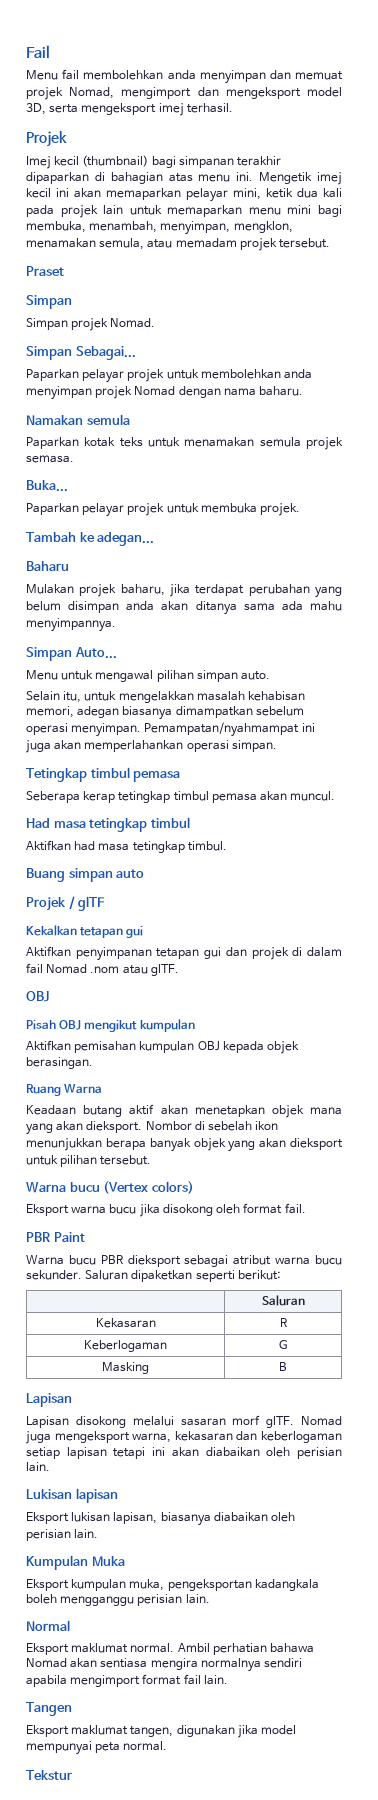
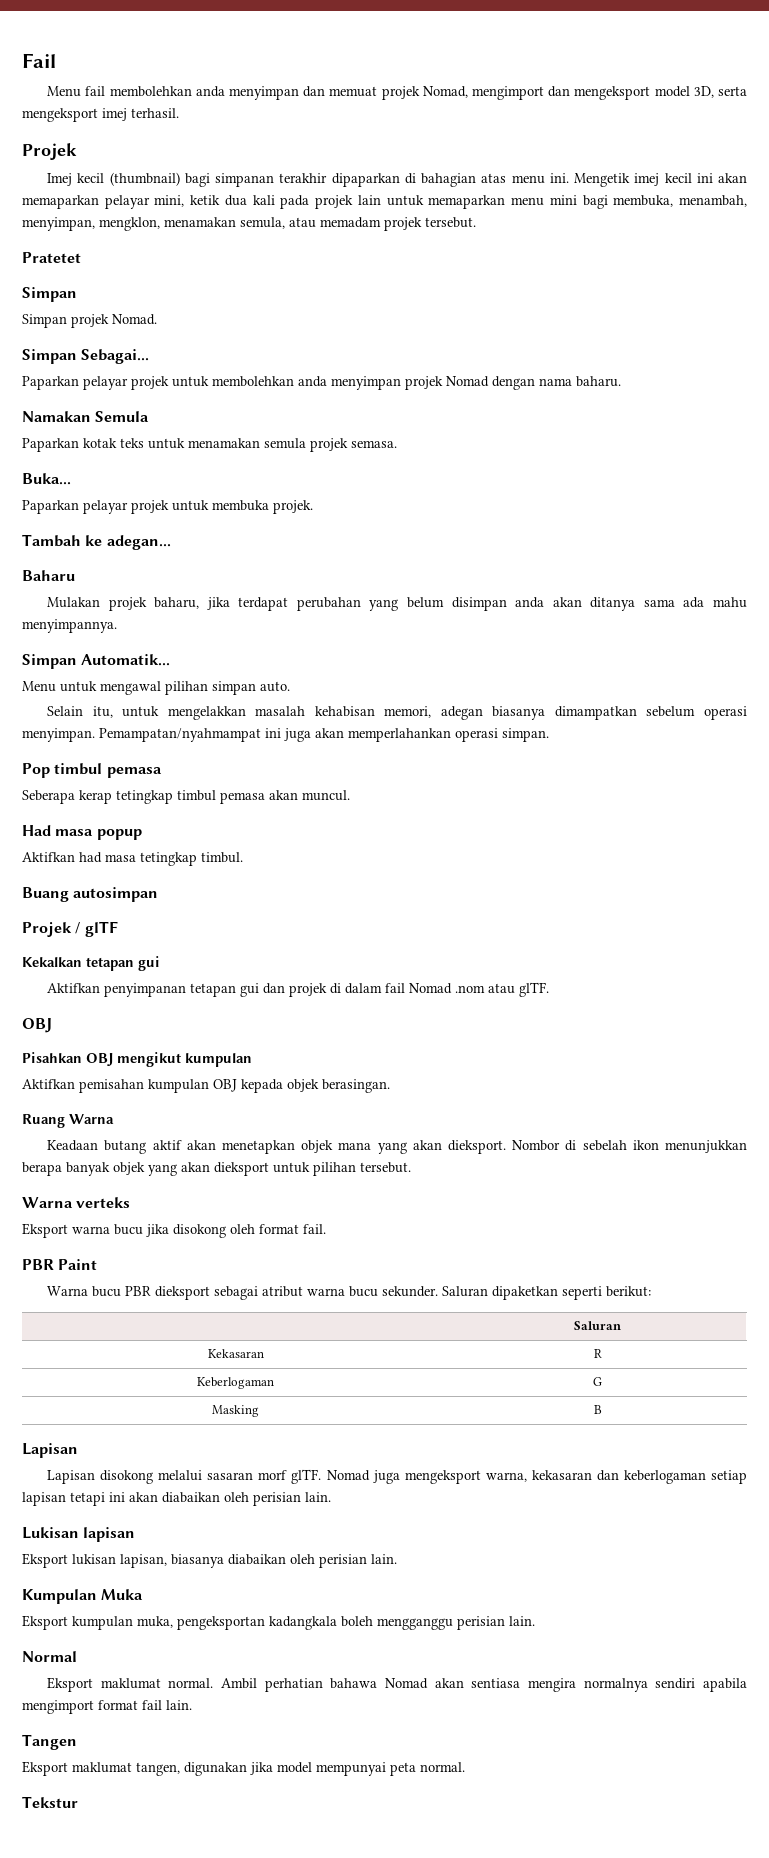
- Praset
+ Pratetet
- Namakan semula
+ Namakan Semula
- Simpan Auto...
+ Simpan Automatik...
- Tetingkap timbul pemasa
+ Pop timbul pemasa
- Had masa tetingkap timbul
+ Had masa popup
- Buang simpan auto
+ Buang autosimpan
- Pisah OBJ mengikut kumpulan
+ Pisahkan OBJ mengikut kumpulan
- Warna bucu (Vertex colors)
+ Warna verteks

